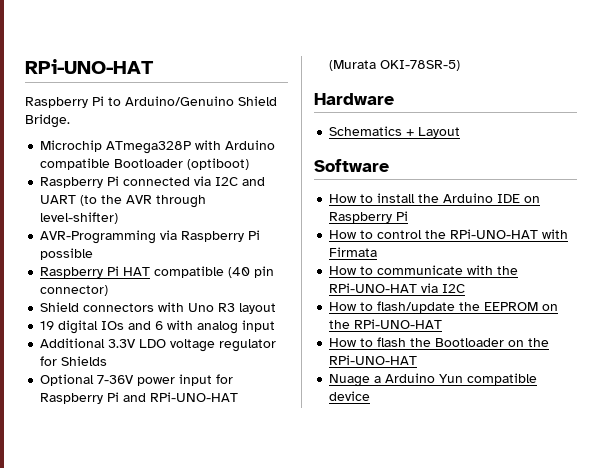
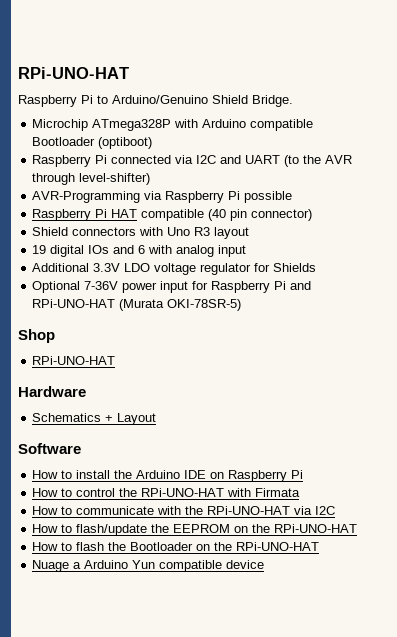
+ Shop
+ RPi-UNO-HAT

